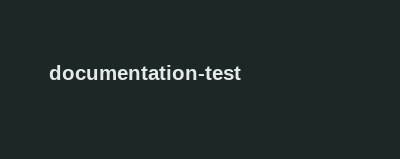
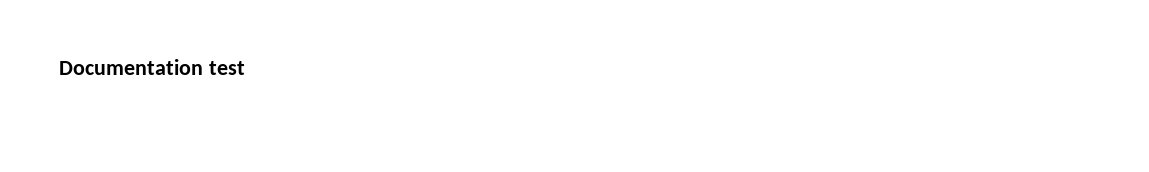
- documentation-test
+ Documentation test

